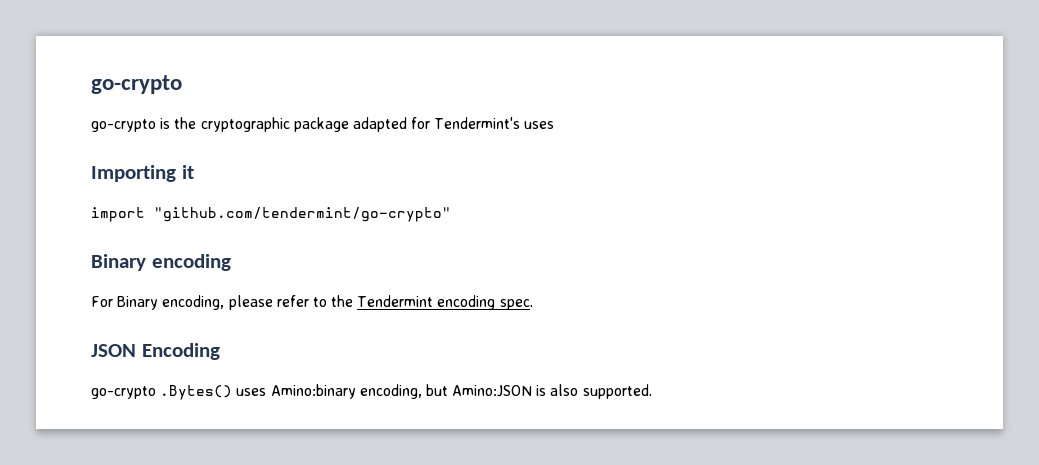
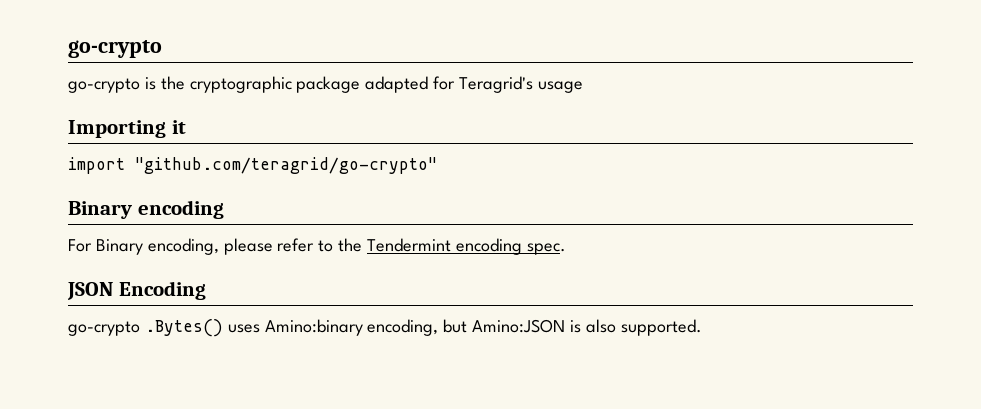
- go-crypto is the cryptographic package adapted for Tendermint's uses
+ go-crypto is the cryptographic package adapted for Teragrid's usage
- import "github.com/tendermint/go-crypto"
+ import "github.com/teragrid/go-crypto"

